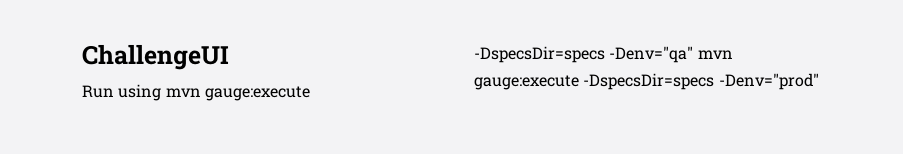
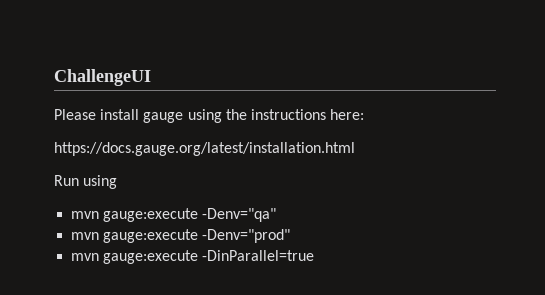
+ Please install gauge using the instructions here:
+ https://docs.gauge.org/latest/installation.html
- Run using mvn gauge:execute -DspecsDir=specs -Denv="qa" mvn gauge:execute -DspecsDir=specs -Denv="prod"
+ Run using
+ mvn gauge:execute -Denv="qa"
+ mvn gauge:execute -Denv="prod"
+ mvn gauge:execute -DinParallel=true

